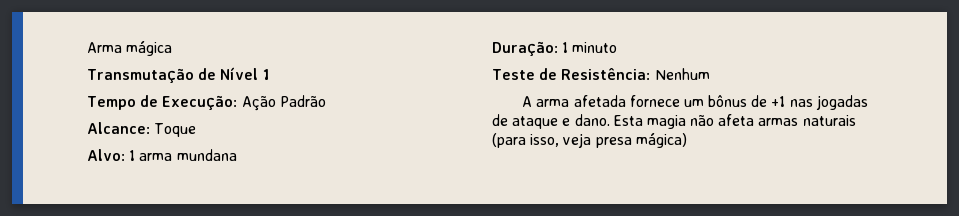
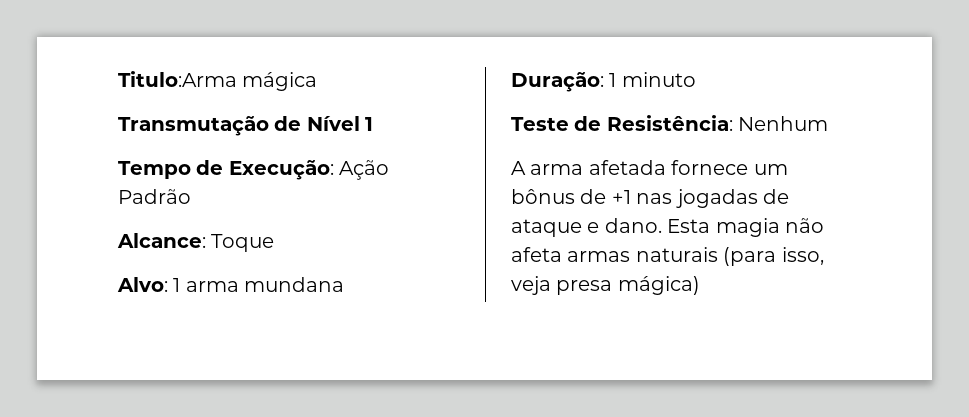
- Arma mágica
+ Titulo:Arma mágica

